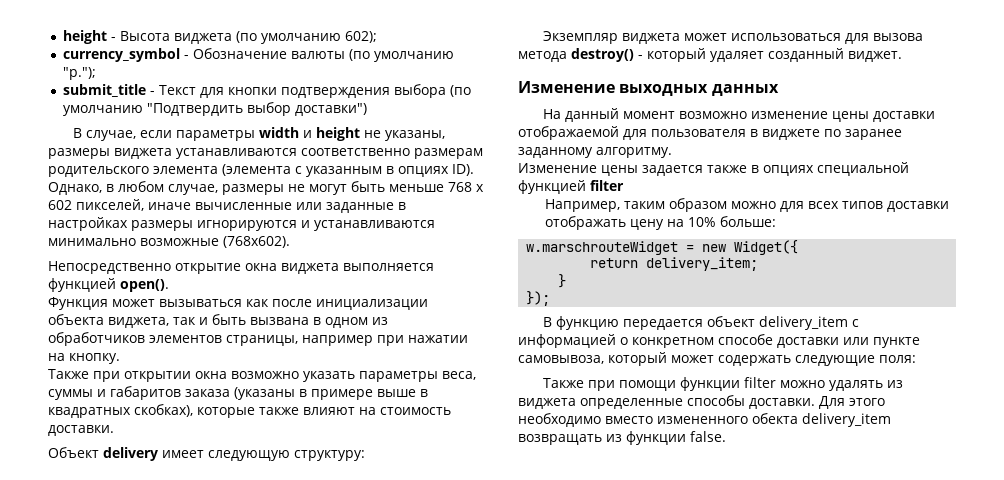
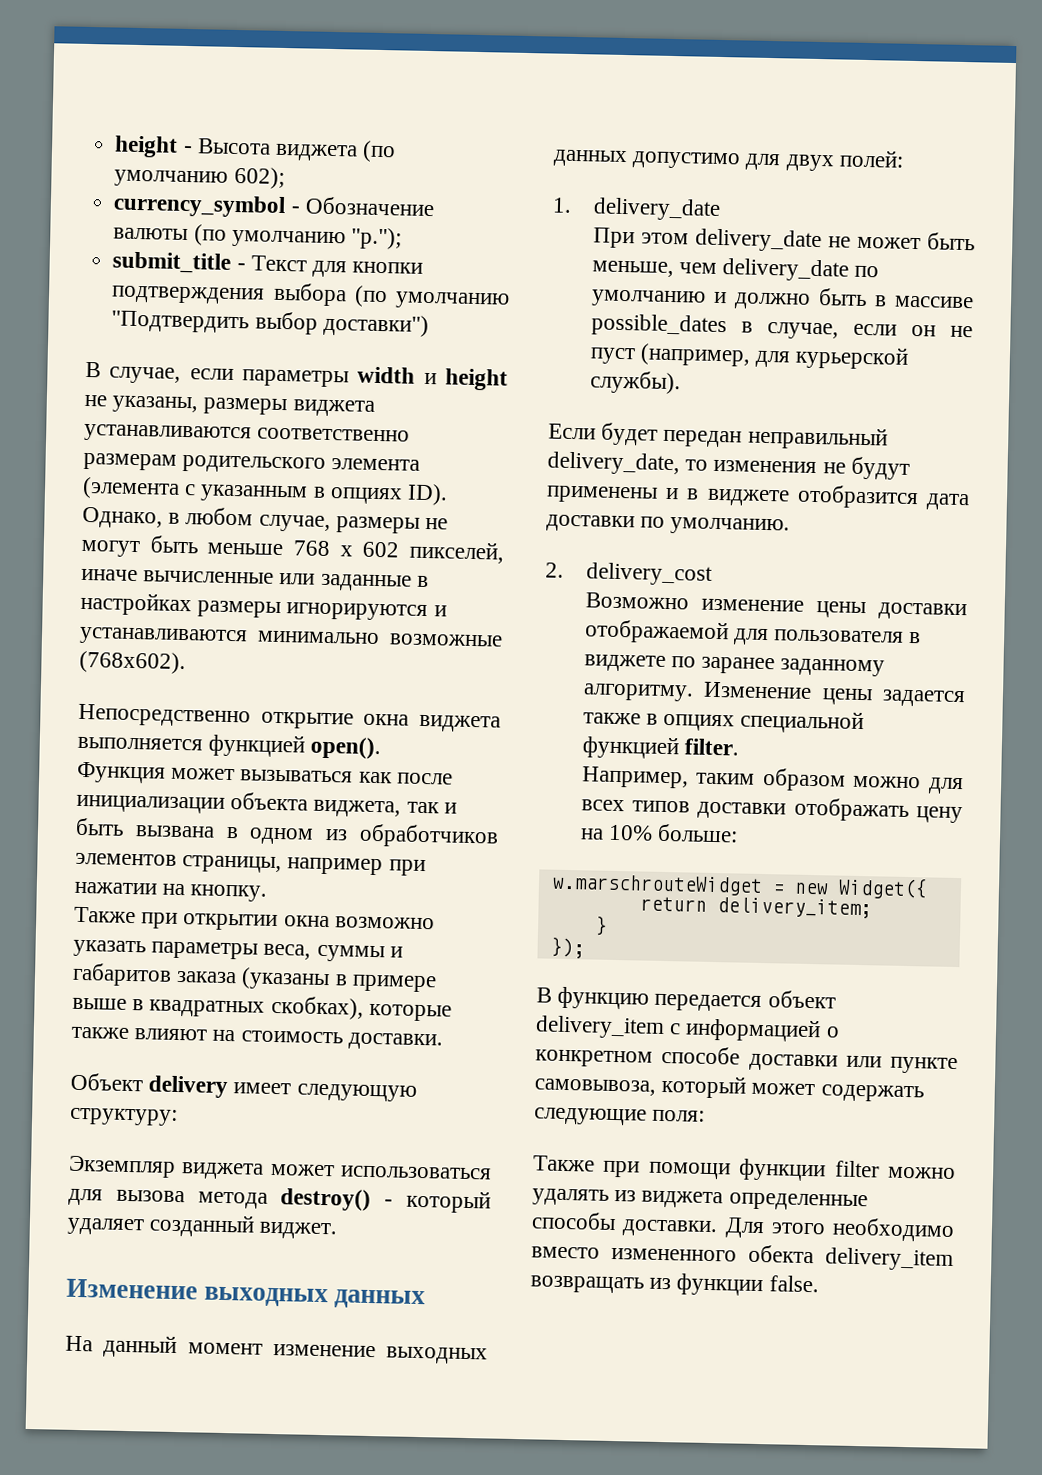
- На данный момент возможно изменение цены доставки отображаемой для пользователя в виджете по заранее заданному алгоритму.
- Изменение цены задается также в опциях специальной функцией filter
+ На данный момент изменение выходных данных допустимо для двух полей:
+ 1. delivery_date
+ При этом delivery_date не может быть меньше, чем delivery_date по умолчанию и должно быть в массиве possible_dates в случае, если он не пуст (например, для курьерской службы).
+ Если будет передан неправильный delivery_date, то изменения не будут применены и в виджете отобразится дата доставки по умолчанию.
+ 2. delivery_cost
+ Возможно изменение цены доставки отображаемой для пользователя в виджете по заранее заданному алгоритму. Изменение цены задается также в опциях специальной функцией filter.

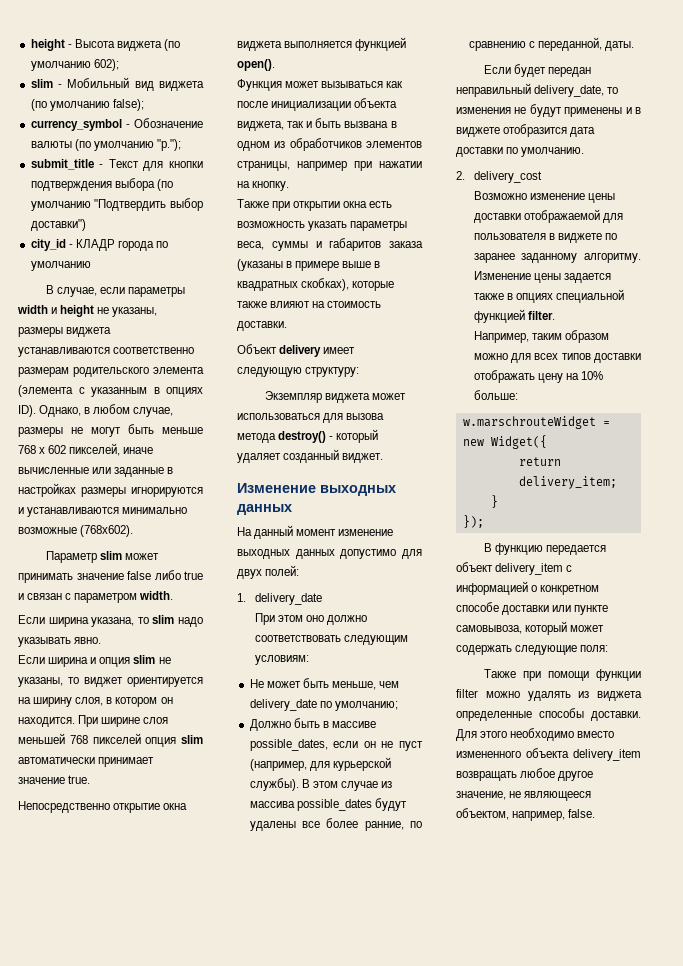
+ slim - Мобильный вид виджета (по умолчанию false);
+ city_id - КЛАДР города по умолчанию
+ Параметр slim может принимать значение false либо true и связан с параметром width.
+ Если ширина указана, то slim надо указывать явно.
+ Если ширина и опция slim не указаны, то виджет ориентируется на ширину слоя, в котором он находится. При ширине слоя меньшей 768 пикселей опция slim автоматически принимает значение true.
- Также при открытии окна возможно указать параметры веса, суммы и габаритов заказа (указаны в примере выше в квадратных скобках), которые также влияют на стоимость доставки.
+ Также при открытии окна есть возможность указать параметры веса, суммы и габаритов заказа (указаны в примере выше в квадратных скобках), которые также влияют на стоимость доставки.
- При этом delivery_date не может быть меньше, чем delivery_date по умолчанию и должно быть в массиве possible_dates в случае, если он не пуст (например, для курьерской службы).
+ При этом оно должно соответствовать следующим условиям:
+ Не может быть меньше, чем delivery_date по умолчанию;
+ Должно быть в массиве possible_dates, если он не пуст (например, для курьерской службы). В этом случае из массива possible_dates будут удалены все более ранние, по сравнению с переданной, даты.
- Для этого необходимо вместо измененного обекта delivery_item возвращать из функции false.
+ Для этого необходимо вместо измененного объекта delivery_item возвращать любое другое значение, не являющееся объектом, например, false.

